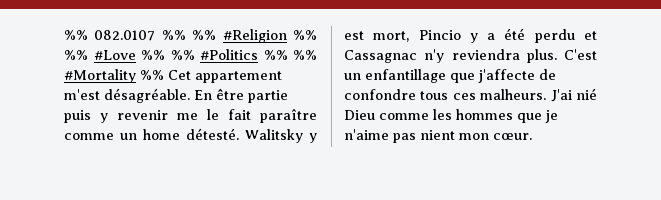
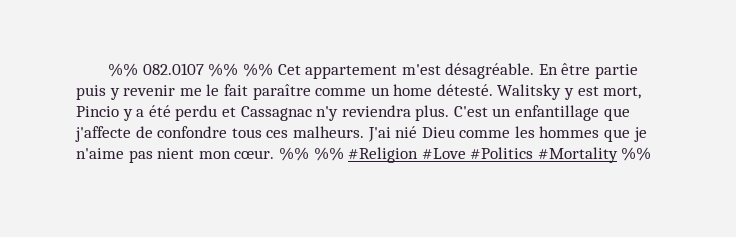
- %% 082.0107 %% %% #Religion %% %% #Love %% %% #Politics %% %% #Mortality %% Cet appartement m'est désagréable.
+ %% 082.0107 %% %% Cet appartement m'est désagréable.
+ %% %% #Religion #Love #Politics #Mortality %%

